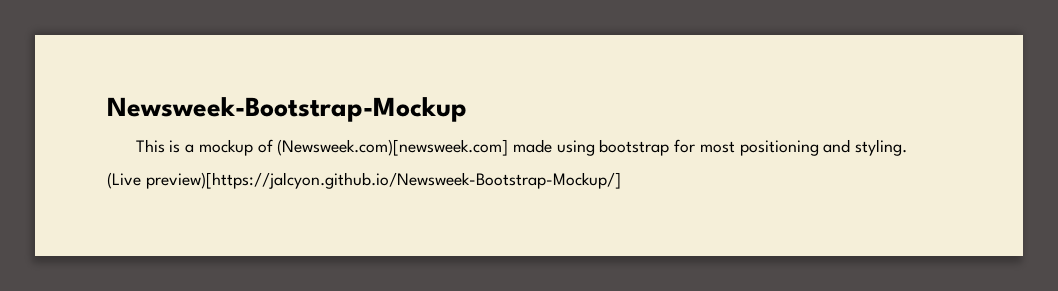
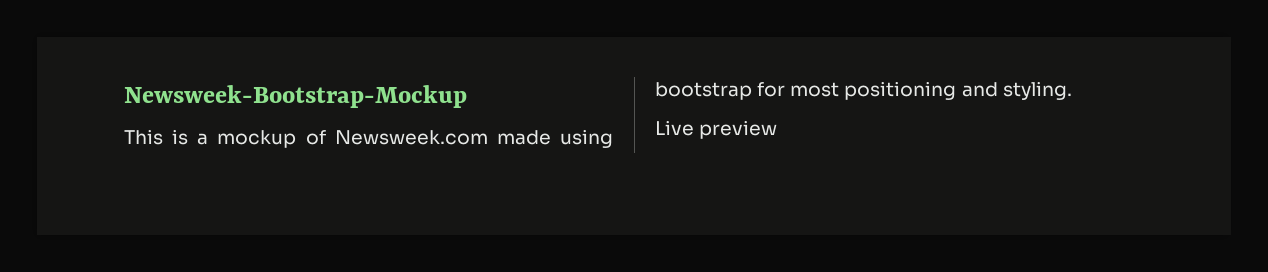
- This is a mockup of (Newsweek.com)[newsweek.com] made using bootstrap for most positioning and styling.
+ This is a mockup of Newsweek.com made using bootstrap for most positioning and styling.
- (Live preview)[https://jalcyon.github.io/Newsweek-Bootstrap-Mockup/]
+ Live preview

